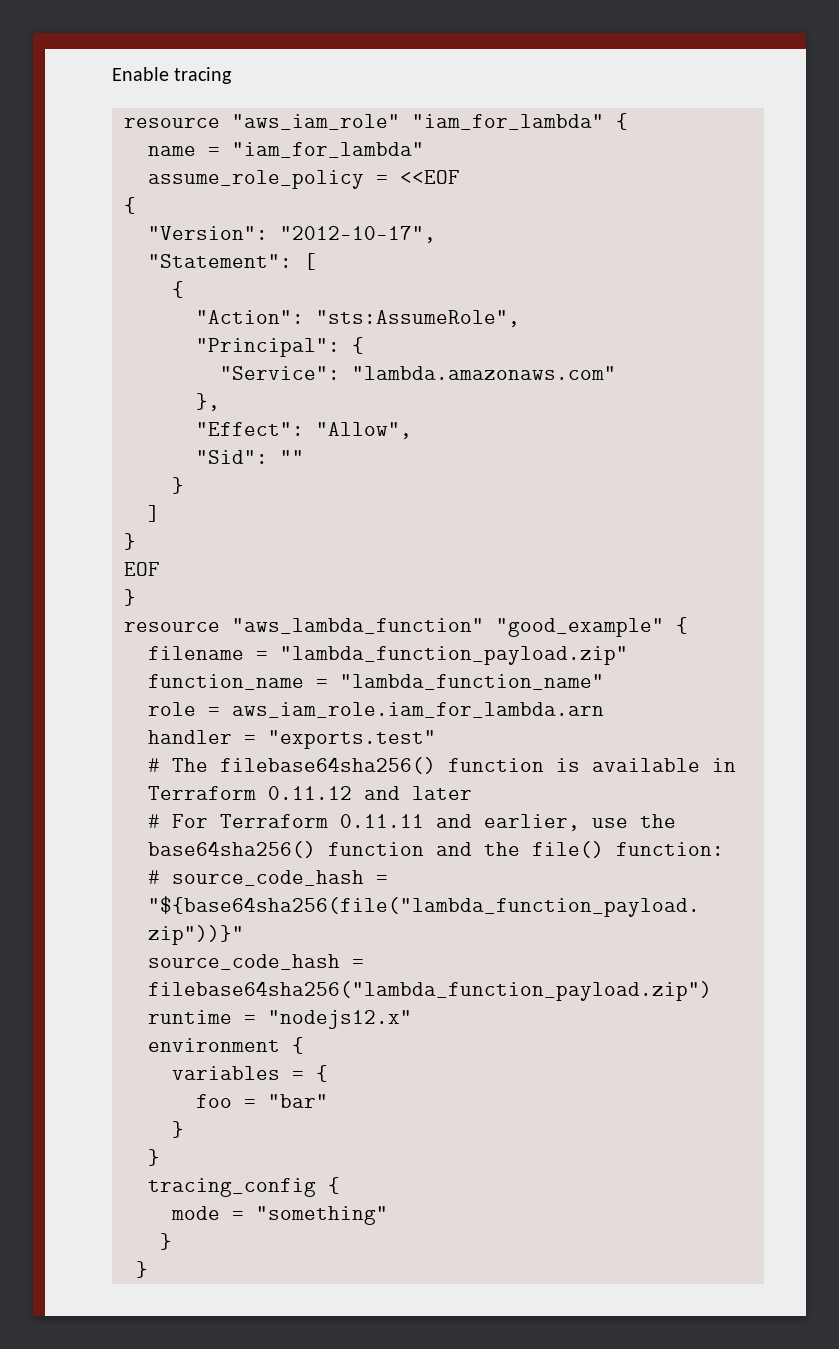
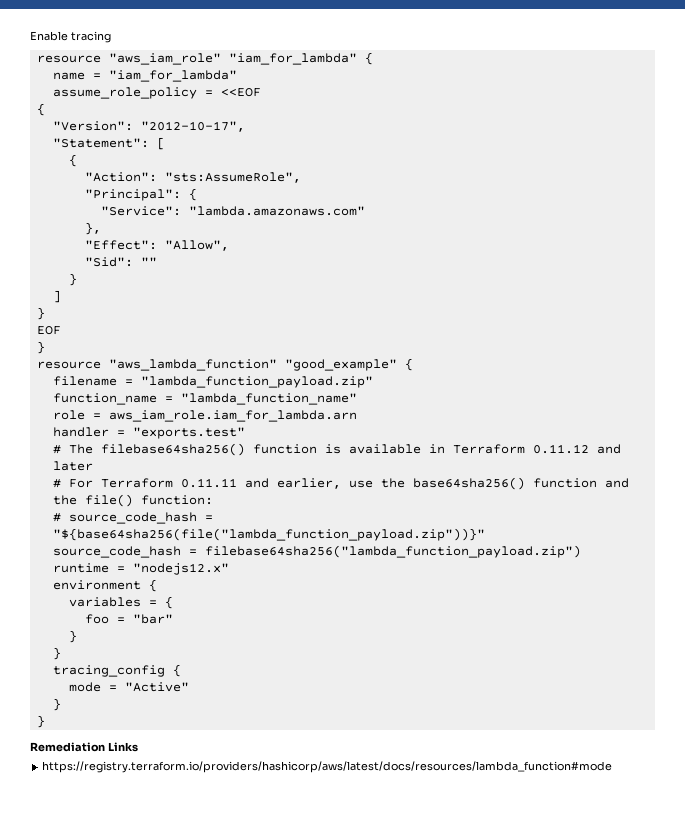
- mode = "something"
+ mode = "Active"
  }
  }
+ Remediation Links
+ https://registry.terraform.io/providers/hashicorp/aws/latest/docs/resources/lambda_function#mode

